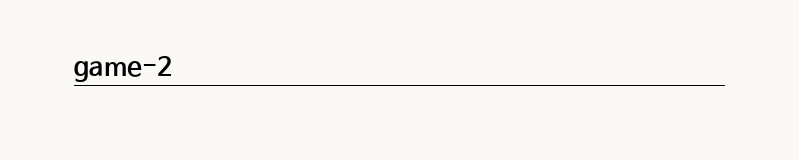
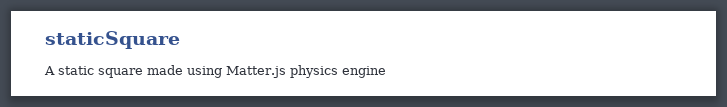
- game-2
+ staticSquare
+ A static square made using Matter.js physics engine

